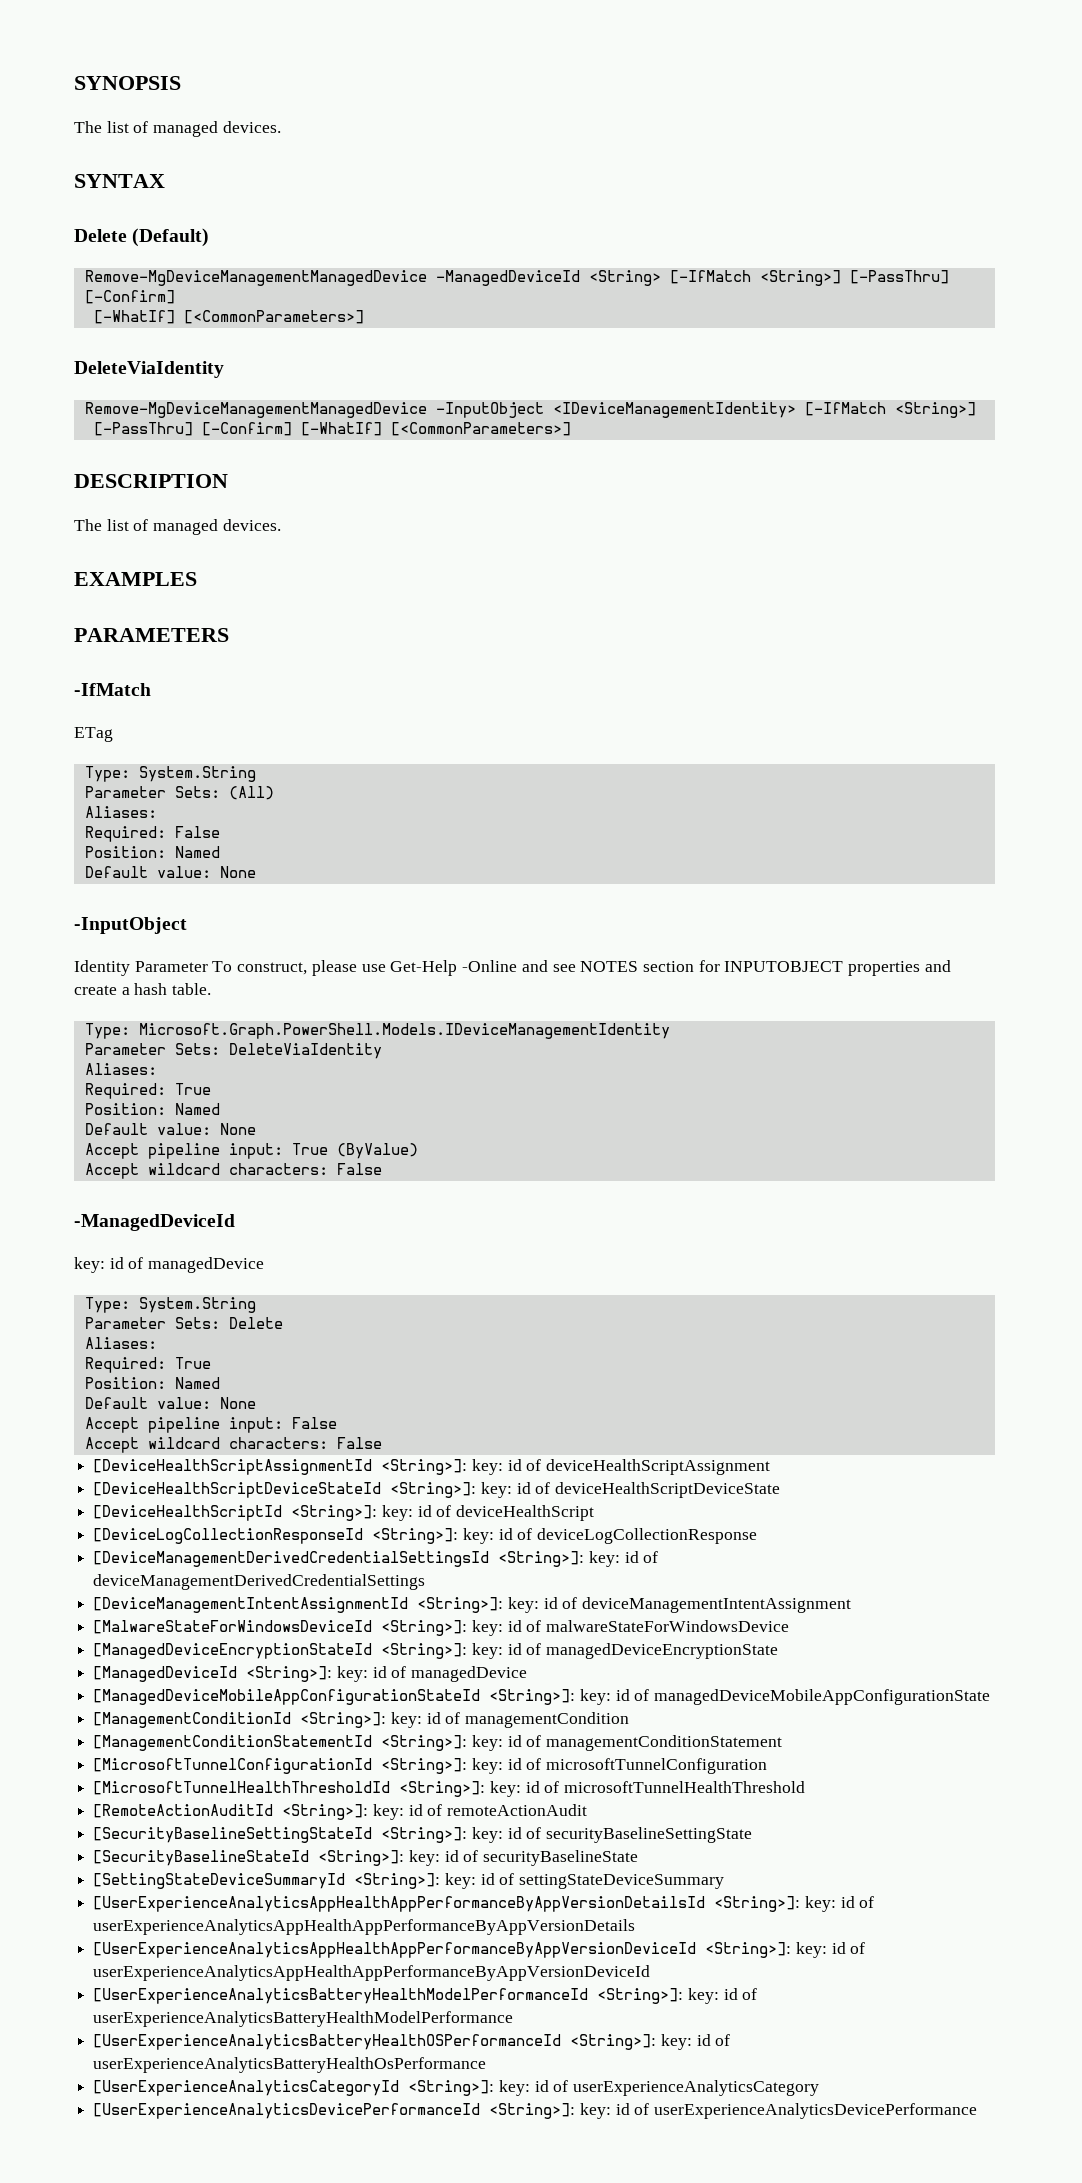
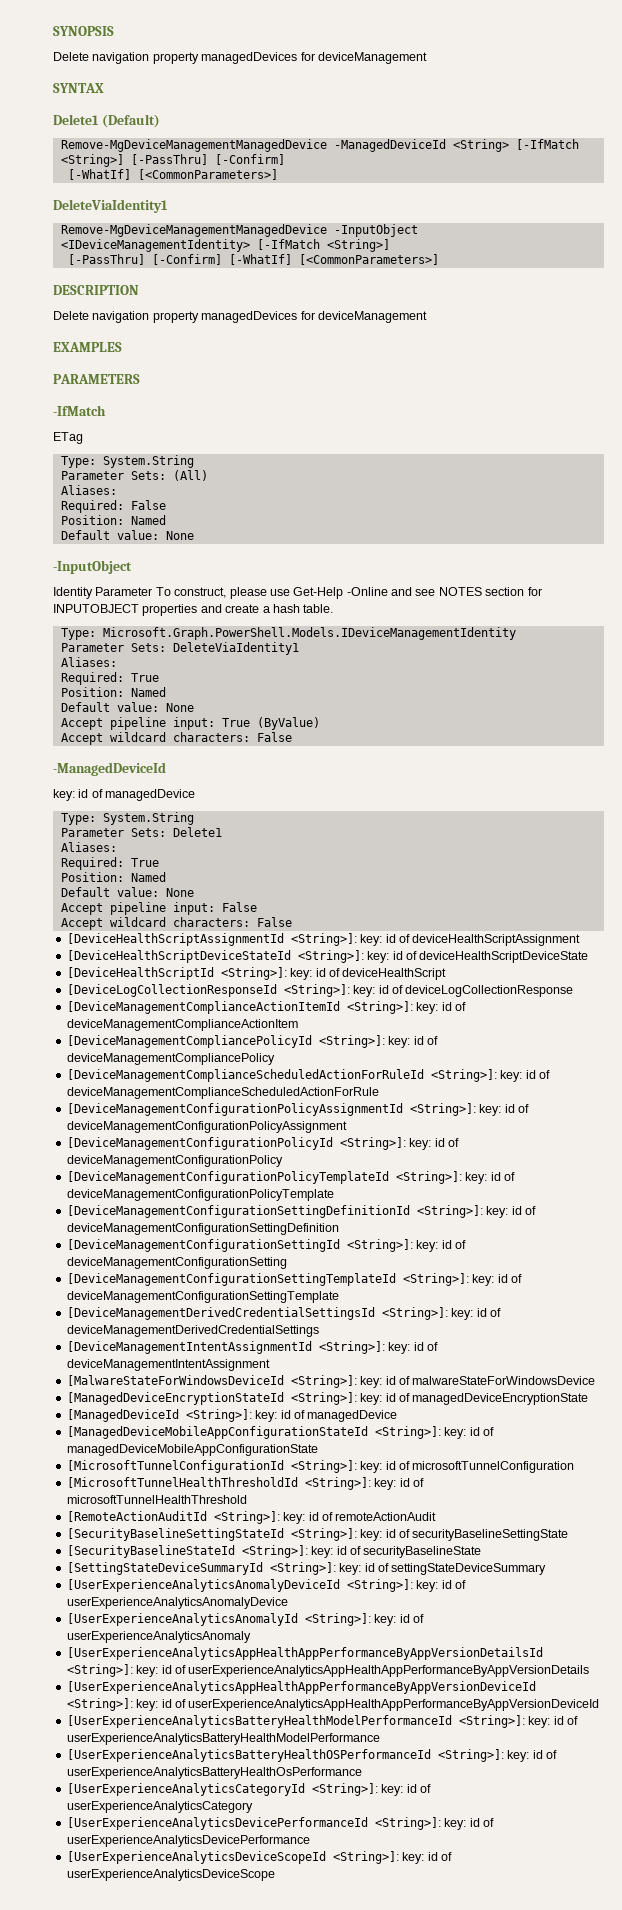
  SYNOPSIS
- The list of managed devices.
+ Delete navigation property managedDevices for deviceManagement
- Delete (Default)
+ Delete1 (Default)
  Remove-MgDeviceManagementManagedDevice -ManagedDeviceId <String> [-IfMatch <String>] [-PassThru] [-Confirm]
  [-WhatIf] [<CommonParameters>]
- DeleteViaIdentity
+ DeleteViaIdentity1
  DESCRIPTION
- The list of managed devices.
+ Delete navigation property managedDevices for deviceManagement
- Parameter Sets: DeleteViaIdentity
+ Parameter Sets: DeleteViaIdentity1
- Parameter Sets: Delete
+ Parameter Sets: Delete1
+ [DeviceManagementComplianceActionItemId <String>]: key: id of deviceManagementComplianceActionItem
+ [DeviceManagementCompliancePolicyId <String>]: key: id of deviceManagementCompliancePolicy
+ [DeviceManagementComplianceScheduledActionForRuleId <String>]: key: id of deviceManagementComplianceScheduledActionForRule
+ [DeviceManagementConfigurationPolicyAssignmentId <String>]: key: id of deviceManagementConfigurationPolicyAssignment
+ [DeviceManagementConfigurationPolicyId <String>]: key: id of deviceManagementConfigurationPolicy
+ [DeviceManagementConfigurationPolicyTemplateId <String>]: key: id of deviceManagementConfigurationPolicyTemplate
+ [DeviceManagementConfigurationSettingDefinitionId <String>]: key: id of deviceManagementConfigurationSettingDefinition
+ [DeviceManagementConfigurationSettingId <String>]: key: id of deviceManagementConfigurationSetting
+ [DeviceManagementConfigurationSettingTemplateId <String>]: key: id of deviceManagementConfigurationSettingTemplate
- [ManagementConditionId <String>]: key: id of managementCondition
- [ManagementConditionStatementId <String>]: key: id of managementConditionStatement
+ [UserExperienceAnalyticsAnomalyDeviceId <String>]: key: id of userExperienceAnalyticsAnomalyDevice
+ [UserExperienceAnalyticsAnomalyId <String>]: key: id of userExperienceAnalyticsAnomaly
+ [UserExperienceAnalyticsDeviceScopeId <String>]: key: id of userExperienceAnalyticsDeviceScope

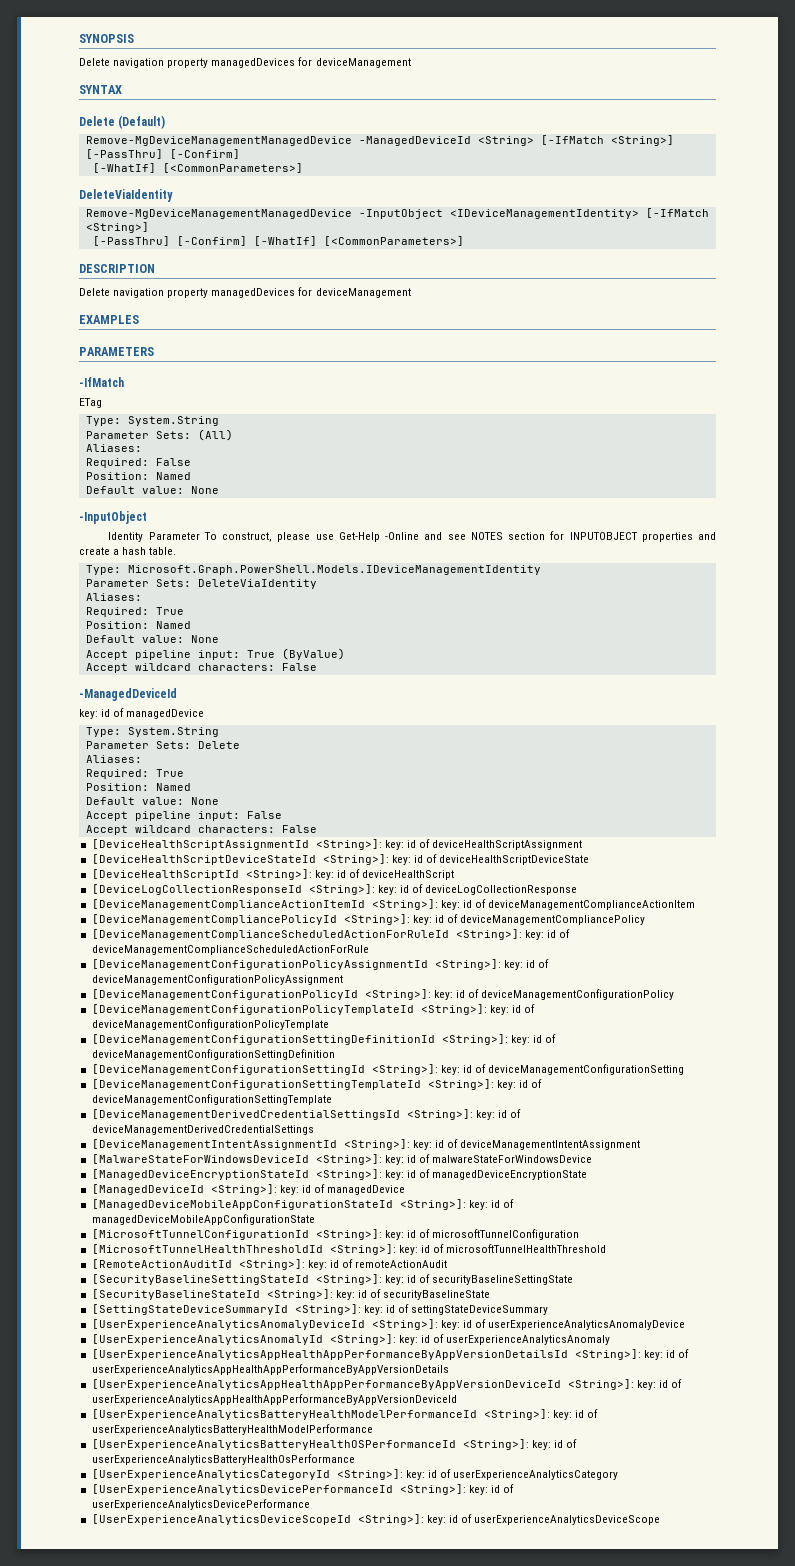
- Delete1 (Default)
+ Delete (Default)
  Remove-MgDeviceManagementManagedDevice -ManagedDeviceId <String> [-IfMatch <String>] [-PassThru] [-Confirm]
  [-WhatIf] [<CommonParameters>]
- DeleteViaIdentity1
+ DeleteViaIdentity
- Parameter Sets: DeleteViaIdentity1
+ Parameter Sets: DeleteViaIdentity
- Parameter Sets: Delete1
+ Parameter Sets: Delete

